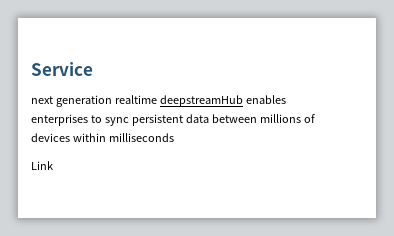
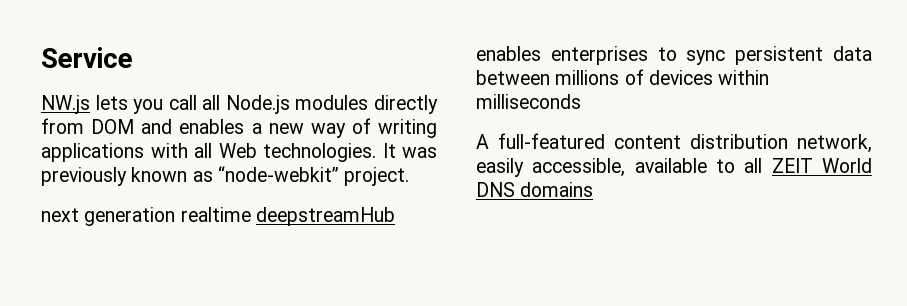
+ NW.js lets you call all Node.js modules directly from DOM and enables a new way of writing applications with all Web technologies. It was previously known as “node-webkit” project.
- Link
+ A full-featured content distribution network, easily accessible, available to all ZEIT World DNS domains

